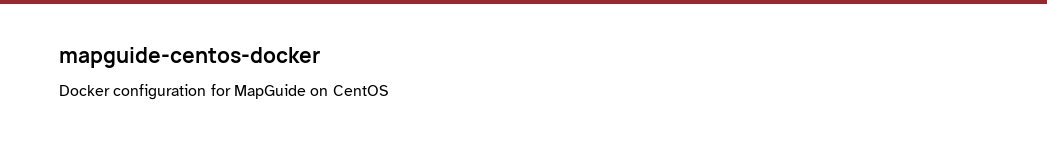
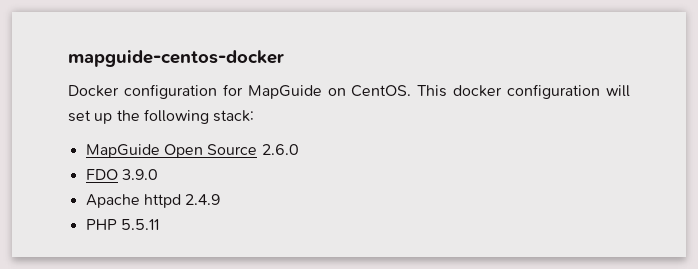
- Docker configuration for MapGuide on CentOS
+ Docker configuration for MapGuide on CentOS. This docker configuration will set up the following stack:
+ MapGuide Open Source 2.6.0
+ FDO 3.9.0
+ Apache httpd 2.4.9
+ PHP 5.5.11

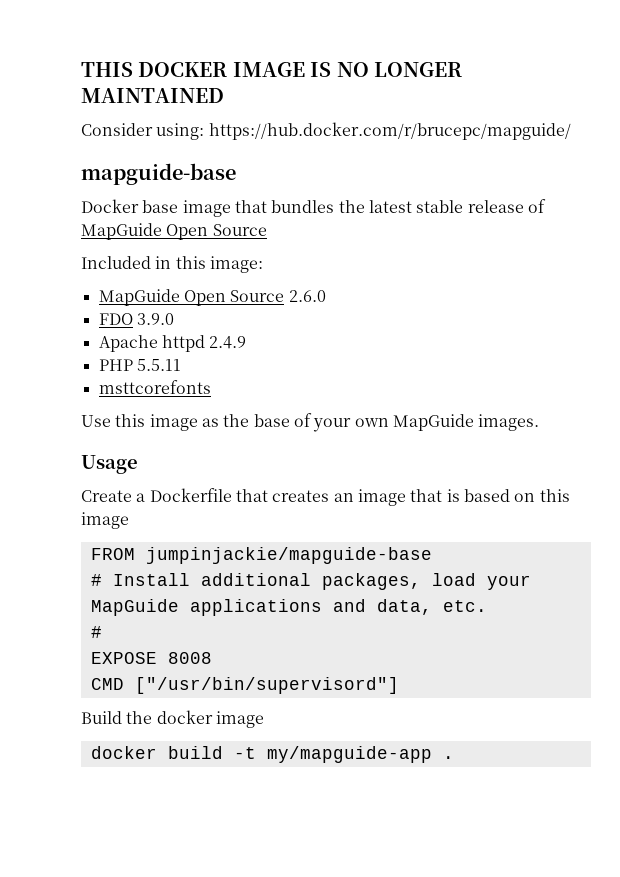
- mapguide-centos-docker
- Docker configuration for MapGuide on CentOS. This docker configuration will set up the following stack:
+ THIS DOCKER IMAGE IS NO LONGER MAINTAINED
+ Consider using: https://hub.docker.com/r/brucepc/mapguide/
+ mapguide-base
+ Docker base image that bundles the latest stable release of MapGuide Open Source
+ Included in this image:
+ msttcorefonts
+ Use this image as the base of your own MapGuide images.
+ Usage
+ Create a Dockerfile that creates an image that is based on this image
+ FROM jumpinjackie/mapguide-base
+ # Install additional packages, load your MapGuide applications and data, etc.
+ #
+ EXPOSE 8008
+ CMD ["/usr/bin/supervisord"]
+ Build the docker image
+ docker build -t my/mapguide-app .

